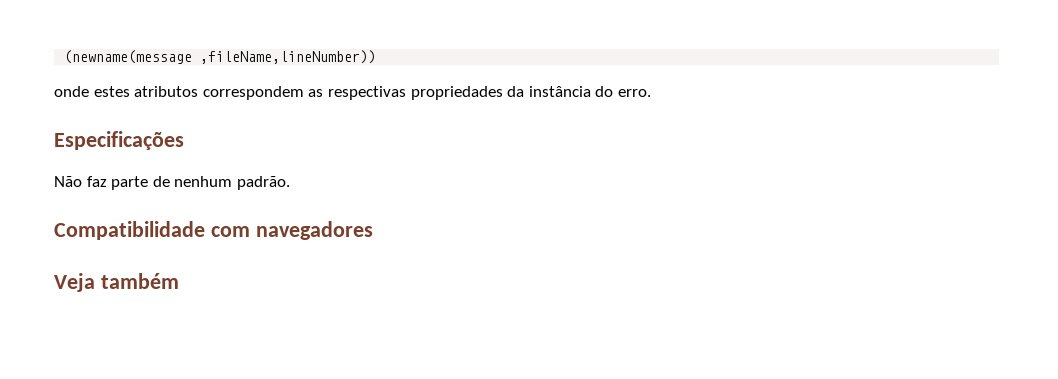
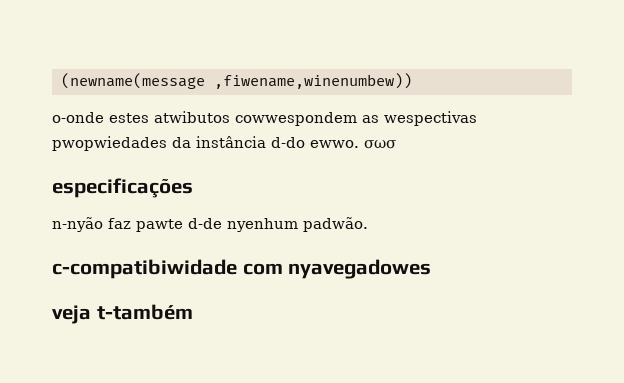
- (newname(message ,fileName,lineNumber))
- onde estes atributos correspondem as respectivas propriedades da instância do erro.
- Especificações
- Não faz parte de nenhum padrão.
- Compatibilidade com navegadores
- Veja também
+ (newname(message ,fiwename,winenumbew))
+ o-onde estes atwibutos cowwespondem as wespectivas pwopwiedades da instância d-do ewwo. σωσ
+ especificações
+ n-nyão faz pawte d-de nyenhum padwão.
+ c-compatibiwidade com nyavegadowes
+ veja t-também

